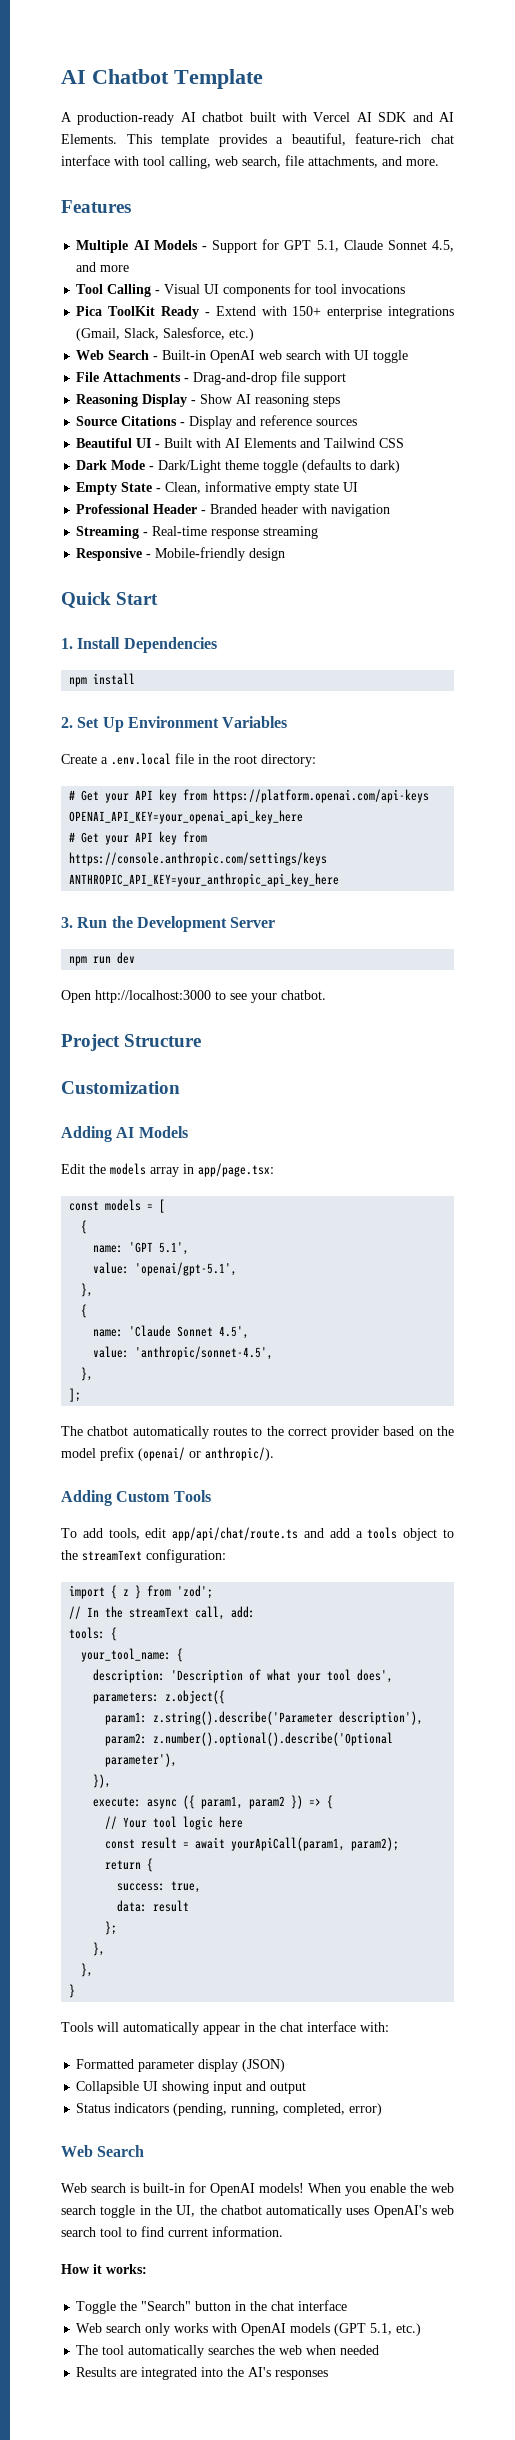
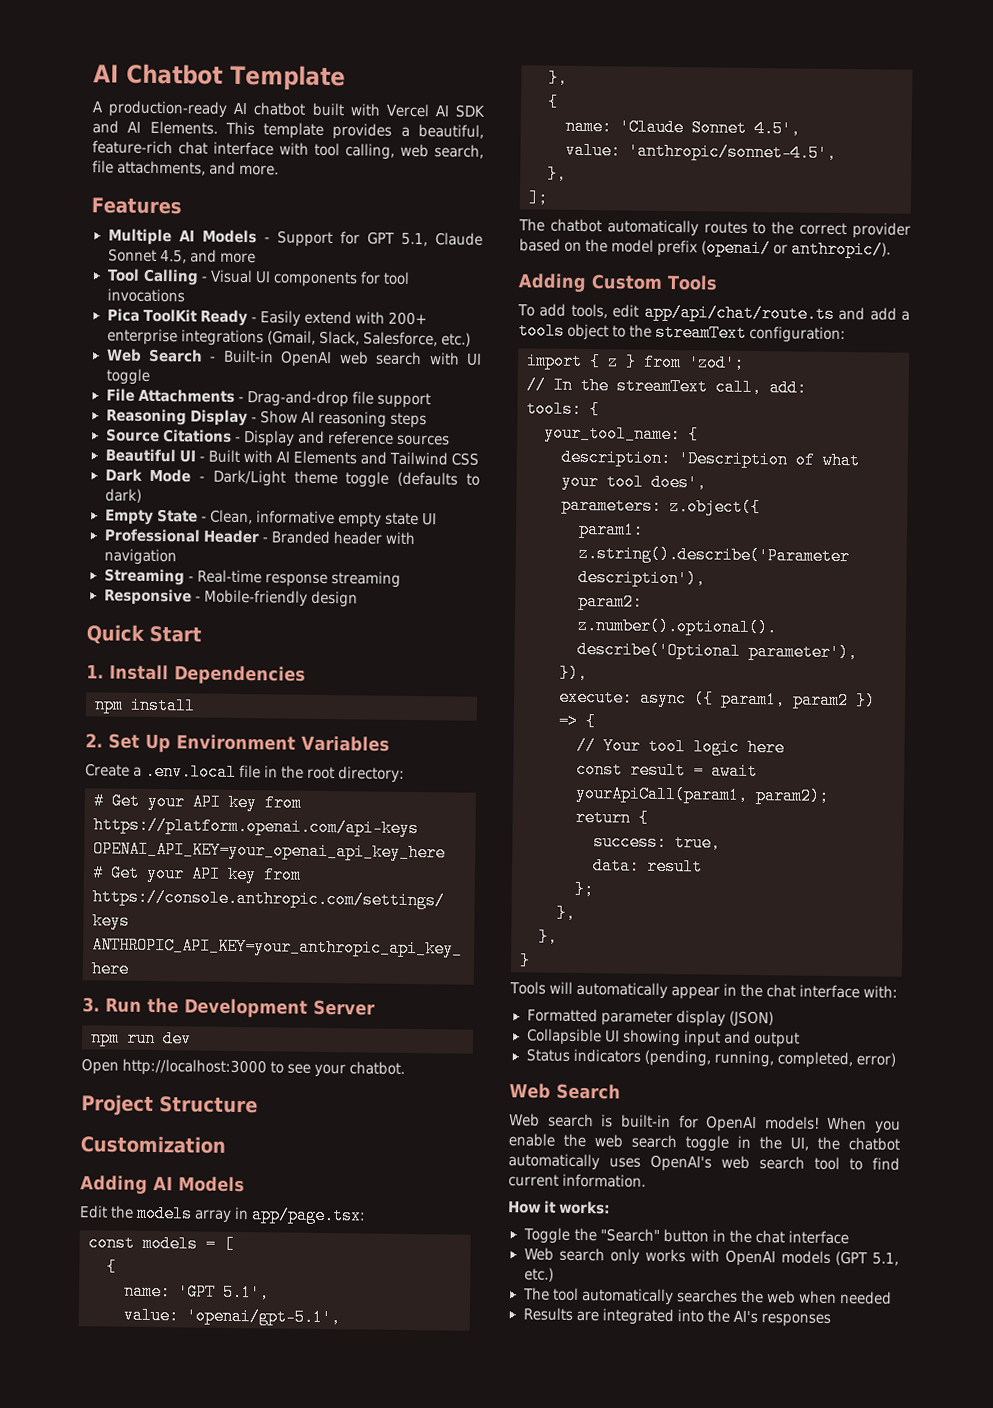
- Pica ToolKit Ready - Extend with 150+ enterprise integrations (Gmail, Slack, Salesforce, etc.)
+ Pica ToolKit Ready - Easily extend with 200+ enterprise integrations (Gmail, Slack, Salesforce, etc.)

